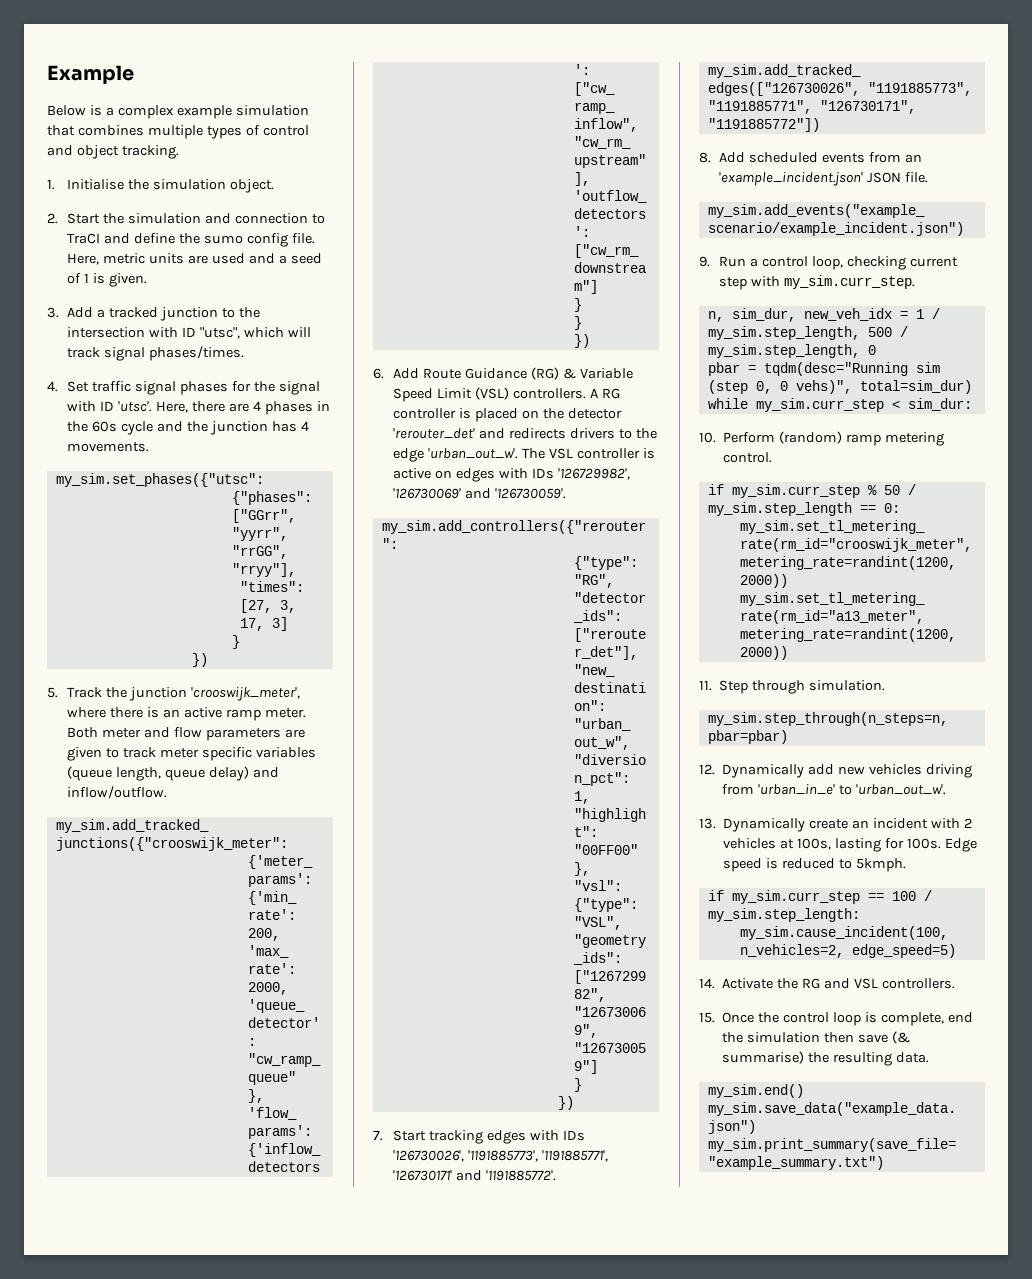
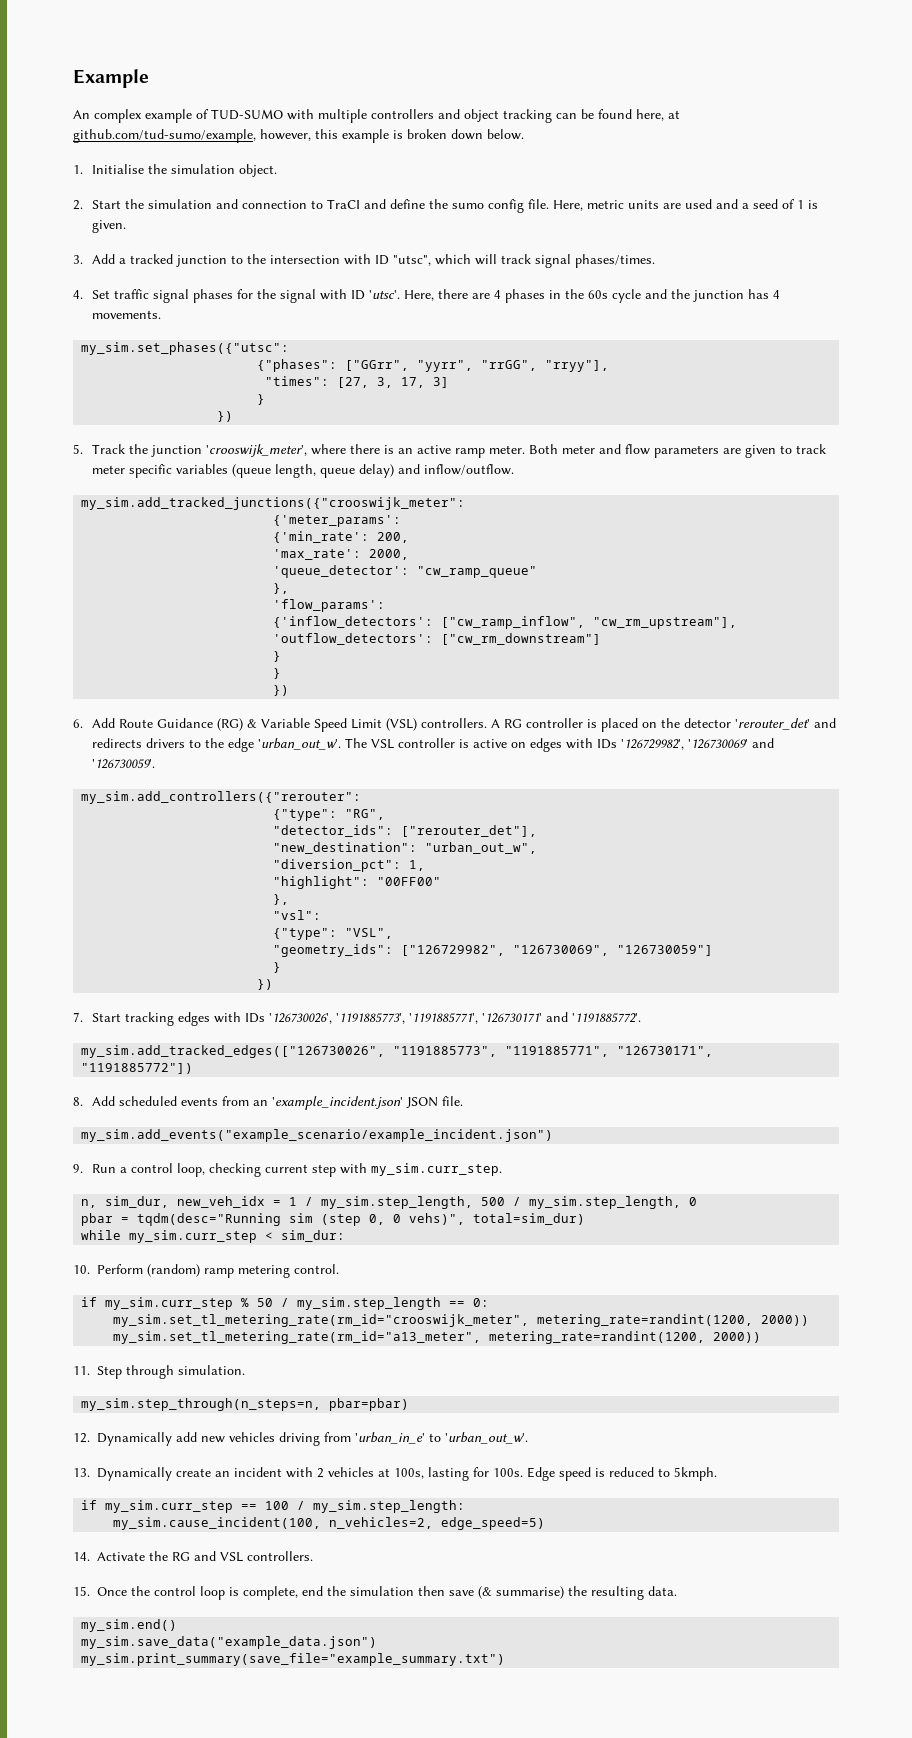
- Below is a complex example simulation that combines multiple types of control and object tracking.
+ An complex example of TUD-SUMO with multiple controllers and object tracking can be found here, at github.com/tud-sumo/example, however, this example is broken down below.

